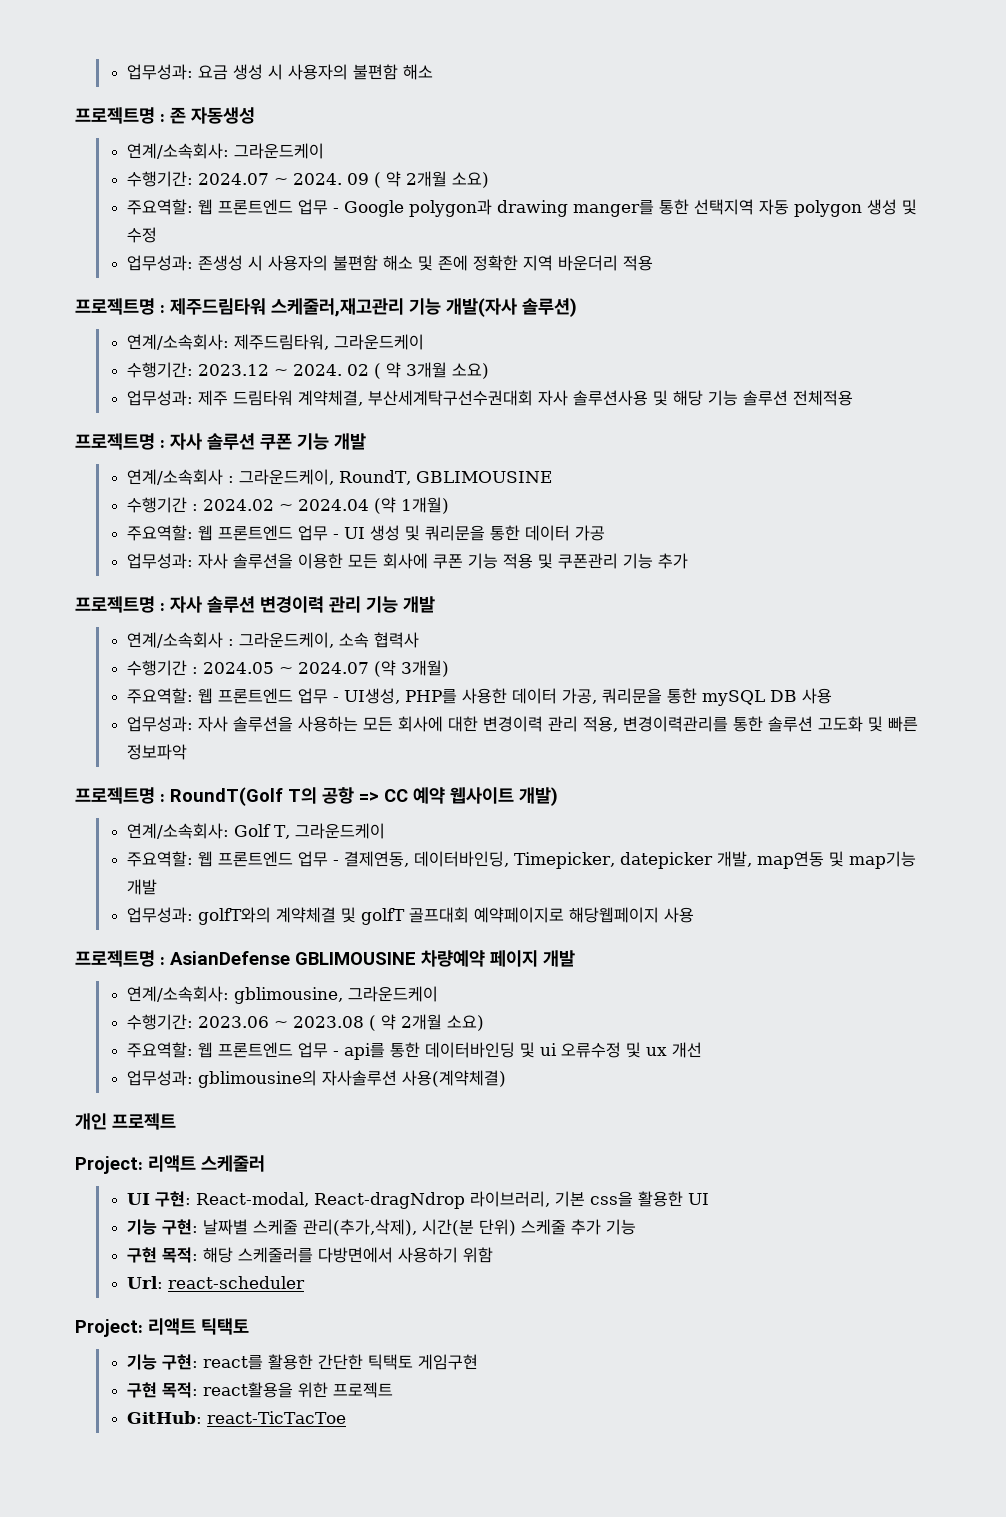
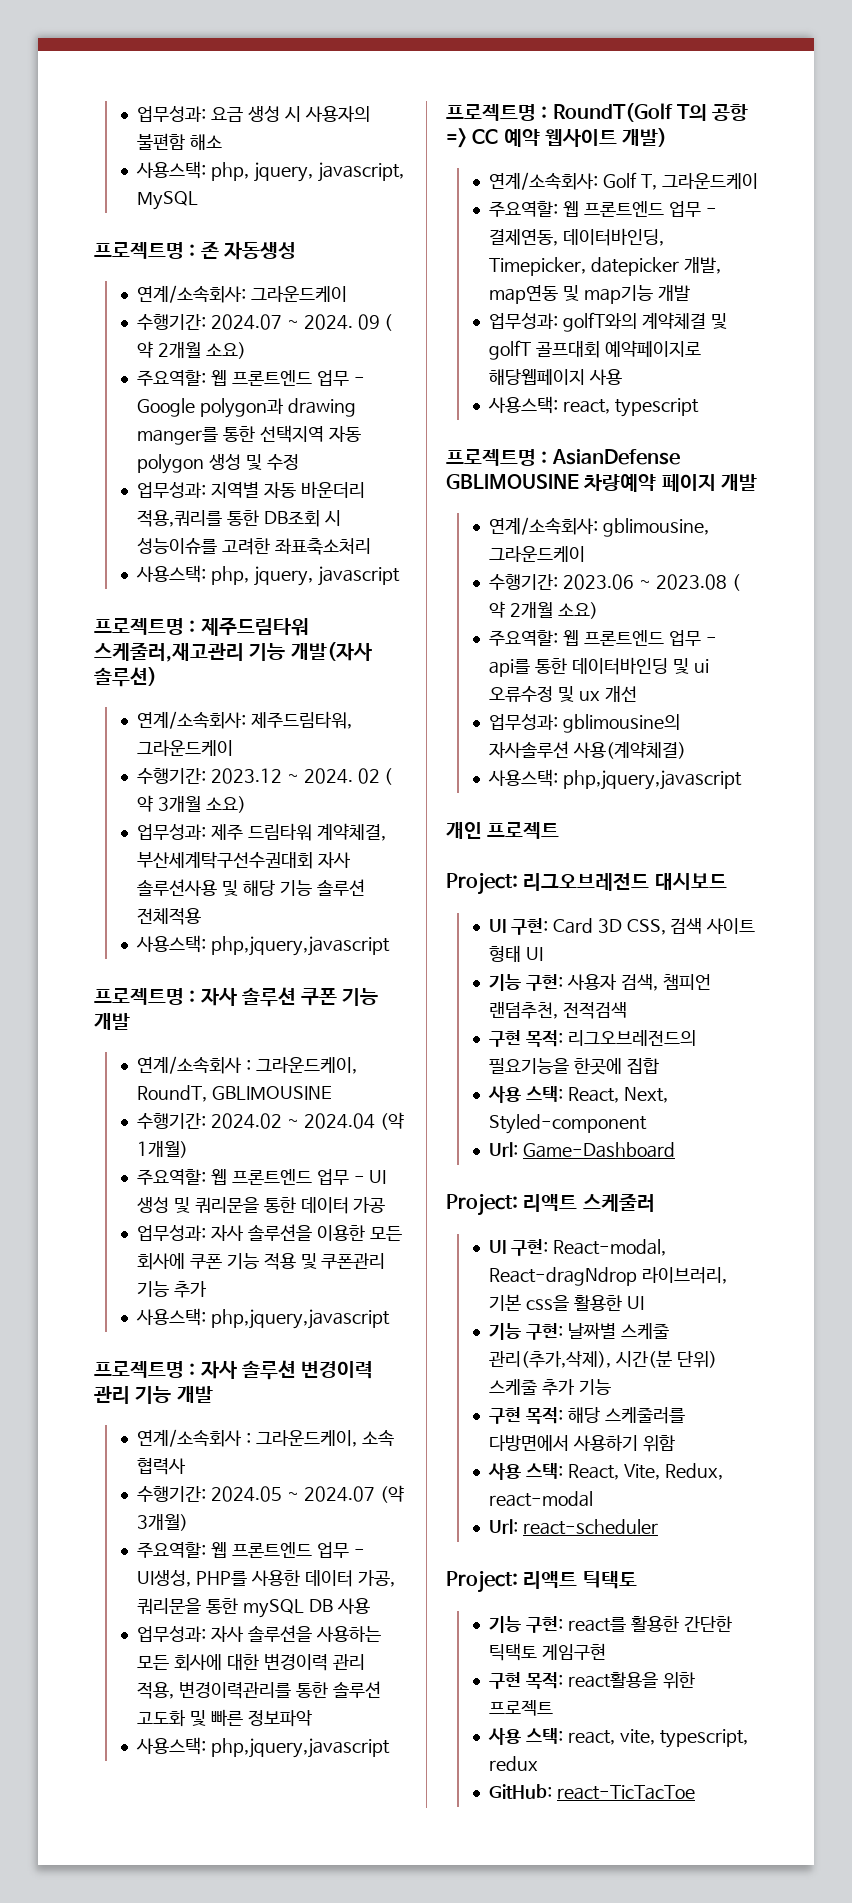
+ 사용스택: php, jquery, javascript, MySQL
- 업무성과: 존생성 시 사용자의 불편함 해소 및 존에 정확한 지역 바운더리 적용
+ 업무성과: 지역별 자동 바운더리 적용,쿼리를 통한 DB조회 시 성능이슈를 고려한 좌표축소처리
+ 사용스택: php, jquery, javascript
  업무성과: 제주 드림타워 계약체결, 부산세계탁구선수권대회 자사 솔루션사용 및 해당 기능 솔루션 전체적용
+ 사용스택: php,jquery,javascript
- 수행기간 : 2024.02 ~ 2024.04 (약 1개월)
+ 수행기간: 2024.02 ~ 2024.04 (약 1개월)
  업무성과: 자사 솔루션을 이용한 모든 회사에 쿠폰 기능 적용 및 쿠폰관리 기능 추가
+ 사용스택: php,jquery,javascript
- 수행기간 : 2024.05 ~ 2024.07 (약 3개월)
+ 수행기간: 2024.05 ~ 2024.07 (약 3개월)
  업무성과: 자사 솔루션을 사용하는 모든 회사에 대한 변경이력 관리 적용, 변경이력관리를 통한 솔루션 고도화 및 빠른 정보파악
+ 사용스택: php,jquery,javascript
+ 사용스택: react, typescript
  업무성과: gblimousine의 자사솔루션 사용(계약체결)
+ 사용스택: php,jquery,javascript
+ Project: 리그오브레전드 대시보드
+ UI 구현: Card 3D CSS, 검색 사이트 형태 UI
+ 기능 구현: 사용자 검색, 챔피언 랜덤추천, 전적검색
+ 구현 목적: 리그오브레전드의 필요기능을 한곳에 집합
+ 사용 스택: React, Next, Styled-component
+ Url: Game-Dashboard
+ 사용 스택: React, Vite, Redux, react-modal
+ 사용 스택: react, vite, typescript, redux

